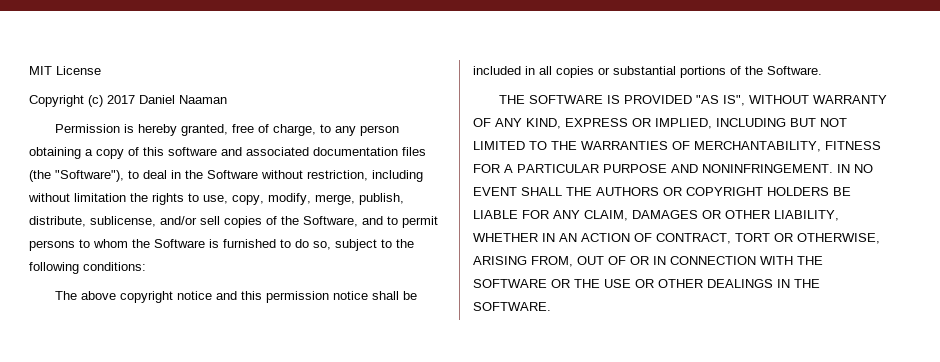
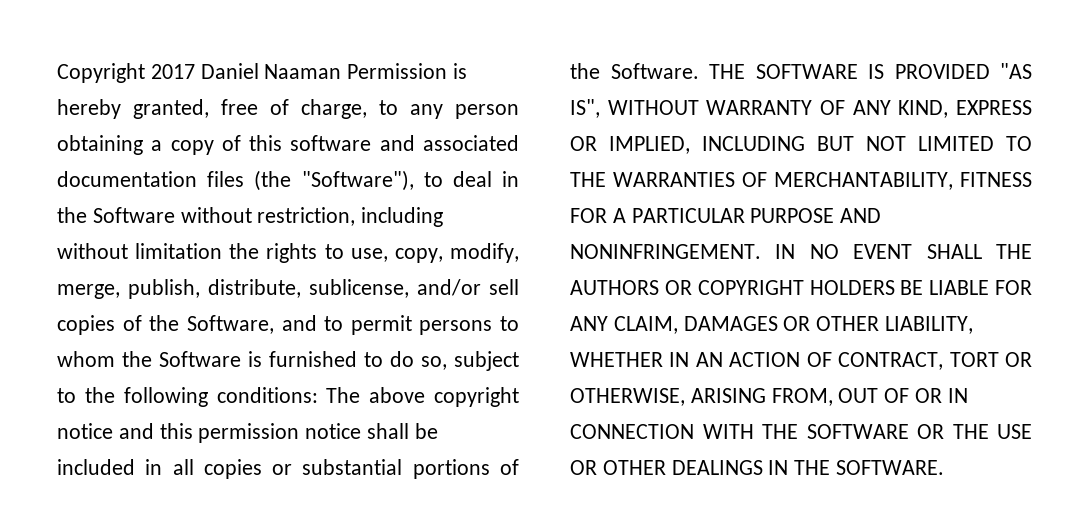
- MIT License
- Copyright (c) 2017 Daniel Naaman
- Permission is hereby granted, free of charge, to any person obtaining a copy of this software and associated documentation files (the "Software"), to deal in the Software without restriction, including without limitation the rights to use, copy, modify, merge, publish, distribute, sublicense, and/or sell copies of the Software, and to permit persons to whom the Software is furnished to do so, subject to the following conditions:
- The above copyright notice and this permission notice shall be included in all copies or substantial portions of the Software.
- THE SOFTWARE IS PROVIDED "AS IS", WITHOUT WARRANTY OF ANY KIND, EXPRESS OR IMPLIED, INCLUDING BUT NOT LIMITED TO THE WARRANTIES OF MERCHANTABILITY, FITNESS FOR A PARTICULAR PURPOSE AND NONINFRINGEMENT.
+ Copyright 2017 Daniel Naaman Permission is hereby granted, free of charge, to any person obtaining a copy of this software and associated documentation files (the "Software"), to deal in the Software without restriction, including without limitation the rights to use, copy, modify, merge, publish, distribute, sublicense, and/or sell copies of the Software, and to permit persons to whom the Software is furnished to do so, subject to the following conditions: The above copyright notice and this permission notice shall be included in all copies or substantial portions of the Software. THE SOFTWARE IS PROVIDED "AS IS", WITHOUT WARRANTY OF ANY KIND, EXPRESS OR IMPLIED, INCLUDING BUT NOT LIMITED TO THE WARRANTIES OF MERCHANTABILITY, FITNESS FOR A PARTICULAR PURPOSE AND NONINFRINGEMENT.

